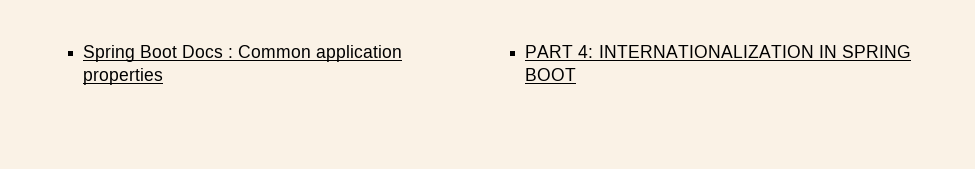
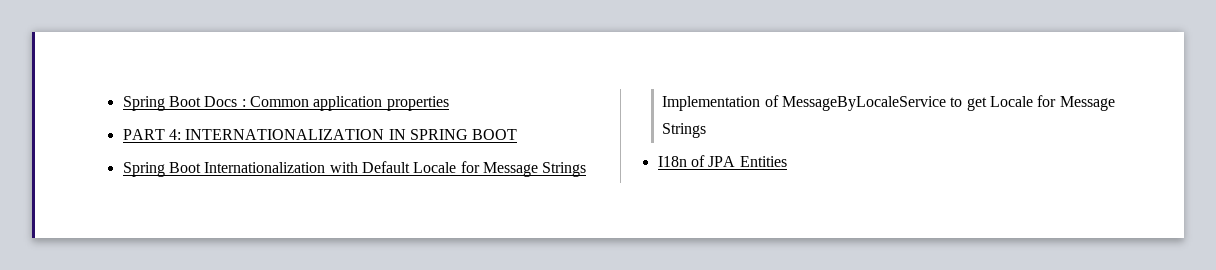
+ Spring Boot Internationalization with Default Locale for Message Strings
+ Implementation of MessageByLocaleService to get Locale for Message Strings
+ I18n of JPA Entities

